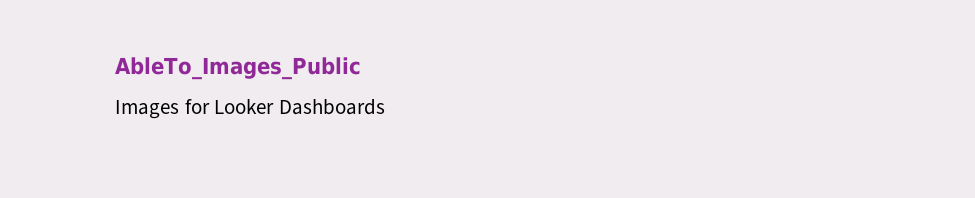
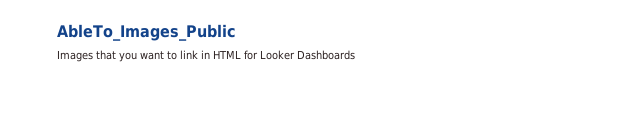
- Images for Looker Dashboards
+ Images that you want to link in HTML for Looker Dashboards

